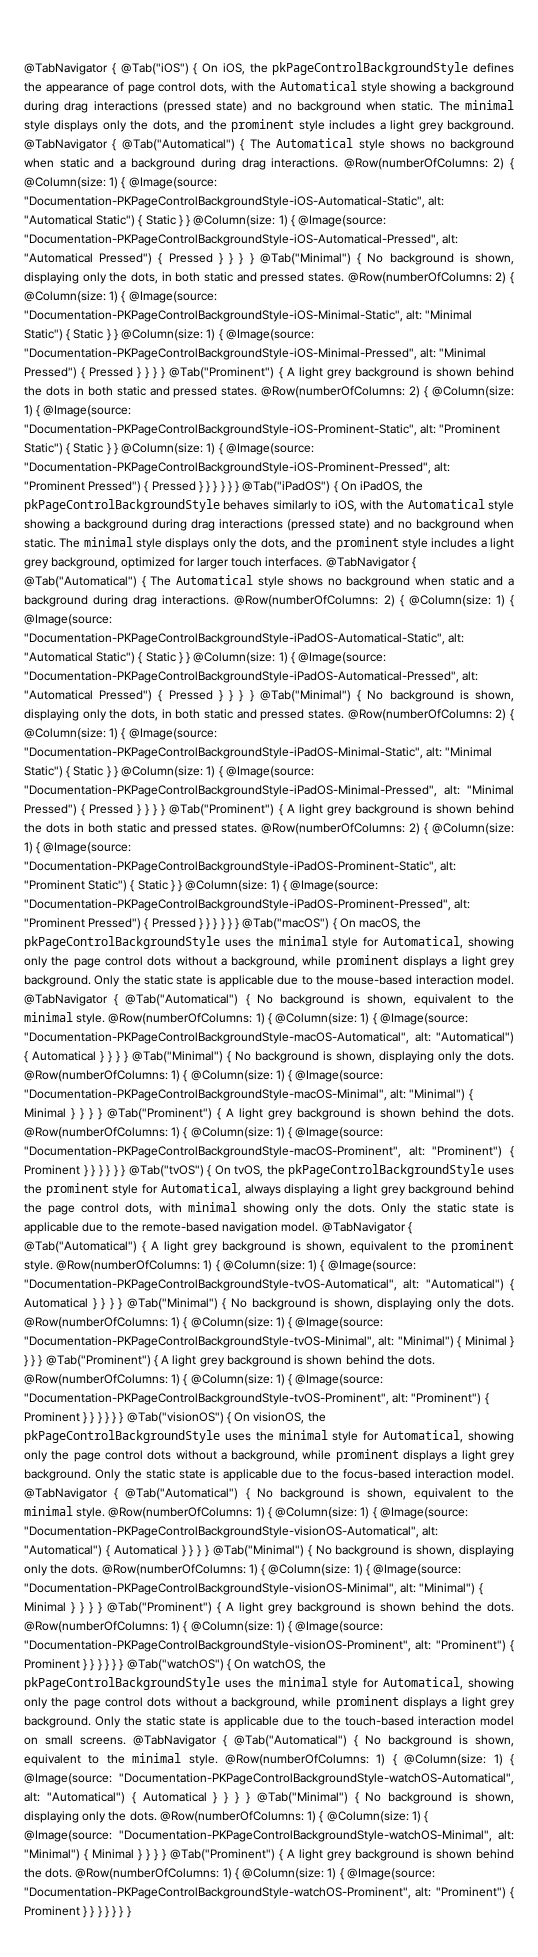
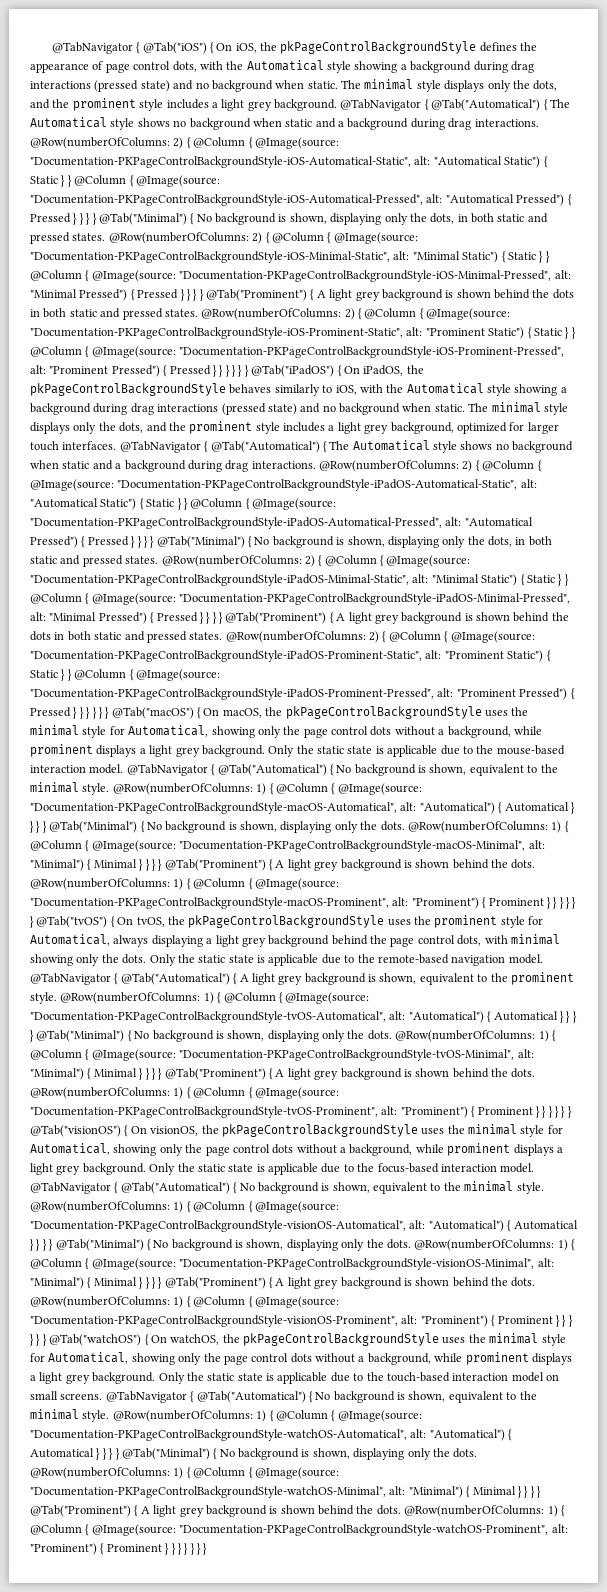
- @Row(numberOfColumns: 2) { @Column(size: 1) { @Image(source: "Documentation-PKPageControlBackgroundStyle-iOS-Automatical-Static", alt: "Automatical Static") { Static } } @Column(size: 1) { @Image(source: "Documentation-PKPageControlBackgroundStyle-iOS-Automatical-Pressed", alt: "Automatical Pressed") { Pressed } } } } @Tab("Minimal") { No background is shown, displaying only the dots, in both static and pressed states.
+ @Row(numberOfColumns: 2) { @Column { @Image(source: "Documentation-PKPageControlBackgroundStyle-iOS-Automatical-Static", alt: "Automatical Static") { Static } } @Column { @Image(source: "Documentation-PKPageControlBackgroundStyle-iOS-Automatical-Pressed", alt: "Automatical Pressed") { Pressed } } } } @Tab("Minimal") { No background is shown, displaying only the dots, in both static and pressed states.
- @Row(numberOfColumns: 2) { @Column(size: 1) { @Image(source: "Documentation-PKPageControlBackgroundStyle-iOS-Minimal-Static", alt: "Minimal Static") { Static } } @Column(size: 1) { @Image(source: "Documentation-PKPageControlBackgroundStyle-iOS-Minimal-Pressed", alt: "Minimal Pressed") { Pressed } } } } @Tab("Prominent") { A light grey background is shown behind the dots in both static and pressed states.
+ @Row(numberOfColumns: 2) { @Column { @Image(source: "Documentation-PKPageControlBackgroundStyle-iOS-Minimal-Static", alt: "Minimal Static") { Static } } @Column { @Image(source: "Documentation-PKPageControlBackgroundStyle-iOS-Minimal-Pressed", alt: "Minimal Pressed") { Pressed } } } } @Tab("Prominent") { A light grey background is shown behind the dots in both static and pressed states.
- @Row(numberOfColumns: 2) { @Column(size: 1) { @Image(source: "Documentation-PKPageControlBackgroundStyle-iOS-Prominent-Static", alt: "Prominent Static") { Static } } @Column(size: 1) { @Image(source: "Documentation-PKPageControlBackgroundStyle-iOS-Prominent-Pressed", alt: "Prominent Pressed") { Pressed } } } } } } @Tab("iPadOS") { On iPadOS, the pkPageControlBackgroundStyle behaves similarly to iOS, with the Automatical style showing a background during drag interactions (pressed state) and no background when static.
+ @Row(numberOfColumns: 2) { @Column { @Image(source: "Documentation-PKPageControlBackgroundStyle-iOS-Prominent-Static", alt: "Prominent Static") { Static } } @Column { @Image(source: "Documentation-PKPageControlBackgroundStyle-iOS-Prominent-Pressed", alt: "Prominent Pressed") { Pressed } } } } } } @Tab("iPadOS") { On iPadOS, the pkPageControlBackgroundStyle behaves similarly to iOS, with the Automatical style showing a background during drag interactions (pressed state) and no background when static.
- @Row(numberOfColumns: 2) { @Column(size: 1) { @Image(source: "Documentation-PKPageControlBackgroundStyle-iPadOS-Automatical-Static", alt: "Automatical Static") { Static } } @Column(size: 1) { @Image(source: "Documentation-PKPageControlBackgroundStyle-iPadOS-Automatical-Pressed", alt: "Automatical Pressed") { Pressed } } } } @Tab("Minimal") { No background is shown, displaying only the dots, in both static and pressed states.
+ @Row(numberOfColumns: 2) { @Column { @Image(source: "Documentation-PKPageControlBackgroundStyle-iPadOS-Automatical-Static", alt: "Automatical Static") { Static } } @Column { @Image(source: "Documentation-PKPageControlBackgroundStyle-iPadOS-Automatical-Pressed", alt: "Automatical Pressed") { Pressed } } } } @Tab("Minimal") { No background is shown, displaying only the dots, in both static and pressed states.
- @Row(numberOfColumns: 2) { @Column(size: 1) { @Image(source: "Documentation-PKPageControlBackgroundStyle-iPadOS-Minimal-Static", alt: "Minimal Static") { Static } } @Column(size: 1) { @Image(source: "Documentation-PKPageControlBackgroundStyle-iPadOS-Minimal-Pressed", alt: "Minimal Pressed") { Pressed } } } } @Tab("Prominent") { A light grey background is shown behind the dots in both static and pressed states.
+ @Row(numberOfColumns: 2) { @Column { @Image(source: "Documentation-PKPageControlBackgroundStyle-iPadOS-Minimal-Static", alt: "Minimal Static") { Static } } @Column { @Image(source: "Documentation-PKPageControlBackgroundStyle-iPadOS-Minimal-Pressed", alt: "Minimal Pressed") { Pressed } } } } @Tab("Prominent") { A light grey background is shown behind the dots in both static and pressed states.
- @Row(numberOfColumns: 2) { @Column(size: 1) { @Image(source: "Documentation-PKPageControlBackgroundStyle-iPadOS-Prominent-Static", alt: "Prominent Static") { Static } } @Column(size: 1) { @Image(source: "Documentation-PKPageControlBackgroundStyle-iPadOS-Prominent-Pressed", alt: "Prominent Pressed") { Pressed } } } } } } @Tab("macOS") { On macOS, the pkPageControlBackgroundStyle uses the minimal style for Automatical, showing only the page control dots without a background, while prominent displays a light grey background.
+ @Row(numberOfColumns: 2) { @Column { @Image(source: "Documentation-PKPageControlBackgroundStyle-iPadOS-Prominent-Static", alt: "Prominent Static") { Static } } @Column { @Image(source: "Documentation-PKPageControlBackgroundStyle-iPadOS-Prominent-Pressed", alt: "Prominent Pressed") { Pressed } } } } } } @Tab("macOS") { On macOS, the pkPageControlBackgroundStyle uses the minimal style for Automatical, showing only the page control dots without a background, while prominent displays a light grey background.
- @Row(numberOfColumns: 1) { @Column(size: 1) { @Image(source: "Documentation-PKPageControlBackgroundStyle-macOS-Automatical", alt: "Automatical") { Automatical } } } } @Tab("Minimal") { No background is shown, displaying only the dots.
+ @Row(numberOfColumns: 1) { @Column { @Image(source: "Documentation-PKPageControlBackgroundStyle-macOS-Automatical", alt: "Automatical") { Automatical } } } } @Tab("Minimal") { No background is shown, displaying only the dots.
- @Row(numberOfColumns: 1) { @Column(size: 1) { @Image(source: "Documentation-PKPageControlBackgroundStyle-macOS-Minimal", alt: "Minimal") { Minimal } } } } @Tab("Prominent") { A light grey background is shown behind the dots.
+ @Row(numberOfColumns: 1) { @Column { @Image(source: "Documentation-PKPageControlBackgroundStyle-macOS-Minimal", alt: "Minimal") { Minimal } } } } @Tab("Prominent") { A light grey background is shown behind the dots.
- @Row(numberOfColumns: 1) { @Column(size: 1) { @Image(source: "Documentation-PKPageControlBackgroundStyle-macOS-Prominent", alt: "Prominent") { Prominent } } } } } } @Tab("tvOS") { On tvOS, the pkPageControlBackgroundStyle uses the prominent style for Automatical, always displaying a light grey background behind the page control dots, with minimal showing only the dots.
+ @Row(numberOfColumns: 1) { @Column { @Image(source: "Documentation-PKPageControlBackgroundStyle-macOS-Prominent", alt: "Prominent") { Prominent } } } } } } @Tab("tvOS") { On tvOS, the pkPageControlBackgroundStyle uses the prominent style for Automatical, always displaying a light grey background behind the page control dots, with minimal showing only the dots.
- @Row(numberOfColumns: 1) { @Column(size: 1) { @Image(source: "Documentation-PKPageControlBackgroundStyle-tvOS-Automatical", alt: "Automatical") { Automatical } } } } @Tab("Minimal") { No background is shown, displaying only the dots.
+ @Row(numberOfColumns: 1) { @Column { @Image(source: "Documentation-PKPageControlBackgroundStyle-tvOS-Automatical", alt: "Automatical") { Automatical } } } } @Tab("Minimal") { No background is shown, displaying only the dots.
- @Row(numberOfColumns: 1) { @Column(size: 1) { @Image(source: "Documentation-PKPageControlBackgroundStyle-tvOS-Minimal", alt: "Minimal") { Minimal } } } } @Tab("Prominent") { A light grey background is shown behind the dots.
+ @Row(numberOfColumns: 1) { @Column { @Image(source: "Documentation-PKPageControlBackgroundStyle-tvOS-Minimal", alt: "Minimal") { Minimal } } } } @Tab("Prominent") { A light grey background is shown behind the dots.
- @Row(numberOfColumns: 1) { @Column(size: 1) { @Image(source: "Documentation-PKPageControlBackgroundStyle-tvOS-Prominent", alt: "Prominent") { Prominent } } } } } } @Tab("visionOS") { On visionOS, the pkPageControlBackgroundStyle uses the minimal style for Automatical, showing only the page control dots without a background, while prominent displays a light grey background.
+ @Row(numberOfColumns: 1) { @Column { @Image(source: "Documentation-PKPageControlBackgroundStyle-tvOS-Prominent", alt: "Prominent") { Prominent } } } } } } @Tab("visionOS") { On visionOS, the pkPageControlBackgroundStyle uses the minimal style for Automatical, showing only the page control dots without a background, while prominent displays a light grey background.
- @Row(numberOfColumns: 1) { @Column(size: 1) { @Image(source: "Documentation-PKPageControlBackgroundStyle-visionOS-Automatical", alt: "Automatical") { Automatical } } } } @Tab("Minimal") { No background is shown, displaying only the dots.
+ @Row(numberOfColumns: 1) { @Column { @Image(source: "Documentation-PKPageControlBackgroundStyle-visionOS-Automatical", alt: "Automatical") { Automatical } } } } @Tab("Minimal") { No background is shown, displaying only the dots.
- @Row(numberOfColumns: 1) { @Column(size: 1) { @Image(source: "Documentation-PKPageControlBackgroundStyle-visionOS-Minimal", alt: "Minimal") { Minimal } } } } @Tab("Prominent") { A light grey background is shown behind the dots.
+ @Row(numberOfColumns: 1) { @Column { @Image(source: "Documentation-PKPageControlBackgroundStyle-visionOS-Minimal", alt: "Minimal") { Minimal } } } } @Tab("Prominent") { A light grey background is shown behind the dots.
- @Row(numberOfColumns: 1) { @Column(size: 1) { @Image(source: "Documentation-PKPageControlBackgroundStyle-visionOS-Prominent", alt: "Prominent") { Prominent } } } } } } @Tab("watchOS") { On watchOS, the pkPageControlBackgroundStyle uses the minimal style for Automatical, showing only the page control dots without a background, while prominent displays a light grey background.
+ @Row(numberOfColumns: 1) { @Column { @Image(source: "Documentation-PKPageControlBackgroundStyle-visionOS-Prominent", alt: "Prominent") { Prominent } } } } } } @Tab("watchOS") { On watchOS, the pkPageControlBackgroundStyle uses the minimal style for Automatical, showing only the page control dots without a background, while prominent displays a light grey background.
- @Row(numberOfColumns: 1) { @Column(size: 1) { @Image(source: "Documentation-PKPageControlBackgroundStyle-watchOS-Automatical", alt: "Automatical") { Automatical } } } } @Tab("Minimal") { No background is shown, displaying only the dots.
+ @Row(numberOfColumns: 1) { @Column { @Image(source: "Documentation-PKPageControlBackgroundStyle-watchOS-Automatical", alt: "Automatical") { Automatical } } } } @Tab("Minimal") { No background is shown, displaying only the dots.
- @Row(numberOfColumns: 1) { @Column(size: 1) { @Image(source: "Documentation-PKPageControlBackgroundStyle-watchOS-Minimal", alt: "Minimal") { Minimal } } } } @Tab("Prominent") { A light grey background is shown behind the dots.
+ @Row(numberOfColumns: 1) { @Column { @Image(source: "Documentation-PKPageControlBackgroundStyle-watchOS-Minimal", alt: "Minimal") { Minimal } } } } @Tab("Prominent") { A light grey background is shown behind the dots.
- @Row(numberOfColumns: 1) { @Column(size: 1) { @Image(source: "Documentation-PKPageControlBackgroundStyle-watchOS-Prominent", alt: "Prominent") { Prominent } } } } } } }
+ @Row(numberOfColumns: 1) { @Column { @Image(source: "Documentation-PKPageControlBackgroundStyle-watchOS-Prominent", alt: "Prominent") { Prominent } } } } } } }

